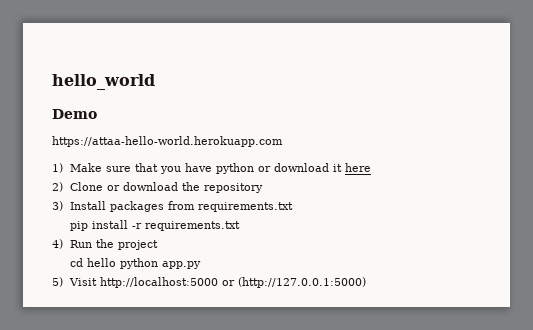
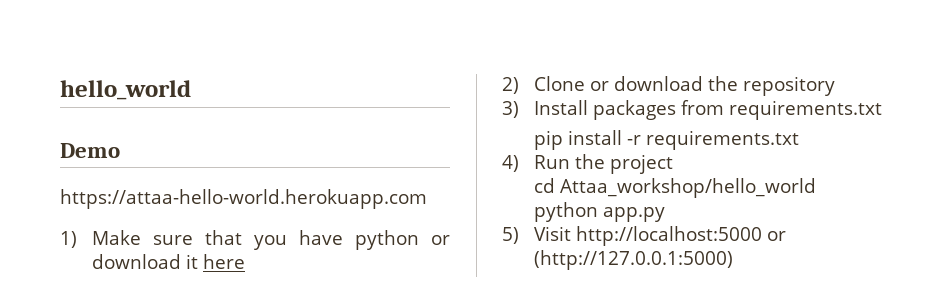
- cd hello python app.py
+ cd Attaa_workshop/hello_world
+ python app.py

